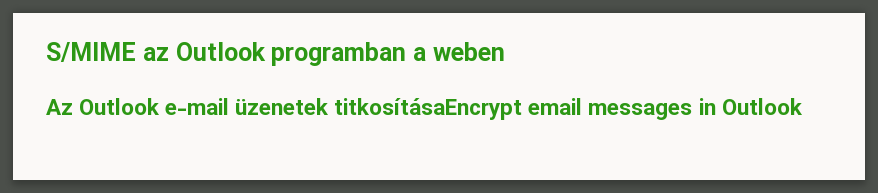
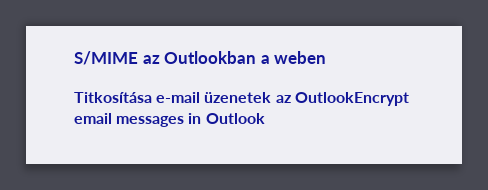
- S/MIME az Outlook programban a weben
+ S/MIME az Outlookban a weben
- Az Outlook e-mail üzenetek titkosításaEncrypt email messages in Outlook
+ Titkosítása e-mail üzenetek az OutlookEncrypt email messages in Outlook

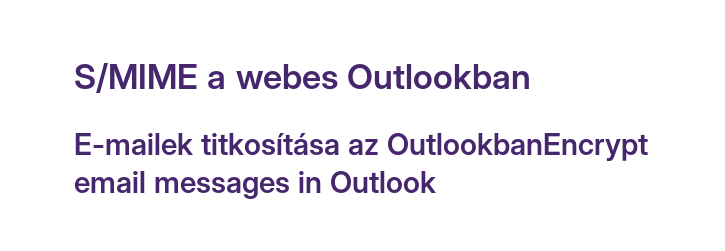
- S/MIME az Outlookban a weben
- Titkosítása e-mail üzenetek az OutlookEncrypt email messages in Outlook
+ S/MIME a webes Outlookban
+ E-mailek titkosítása az OutlookbanEncrypt email messages in Outlook

